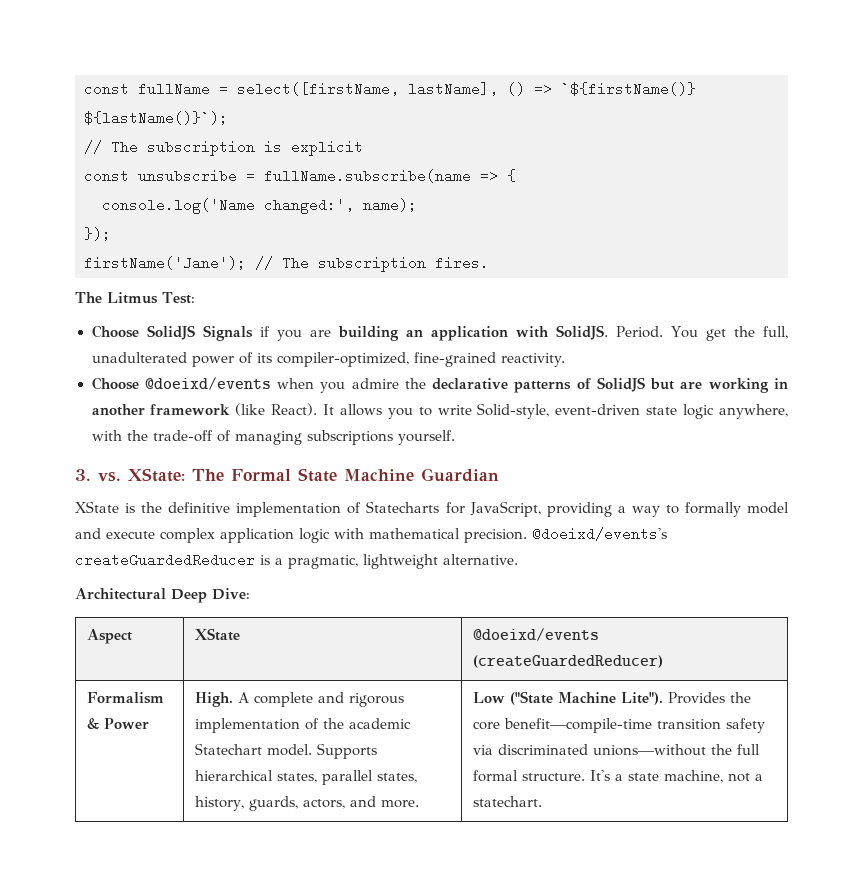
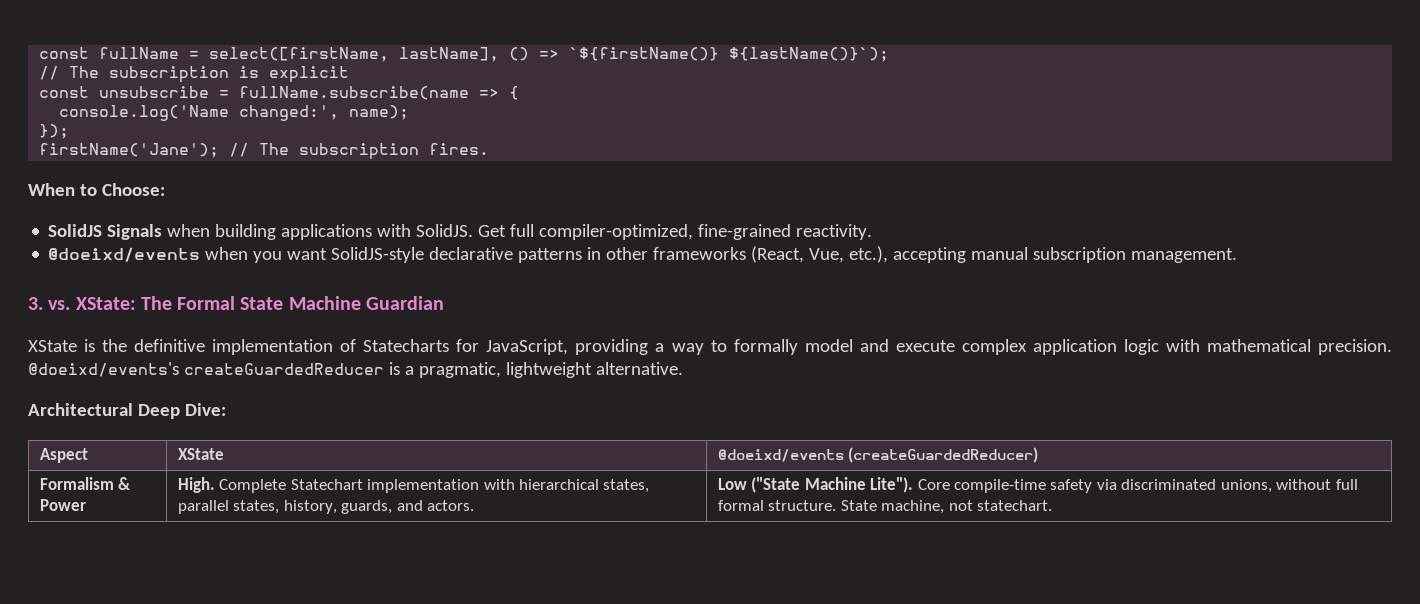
- The Litmus Test:
- Choose SolidJS Signals if you are building an application with SolidJS. Period. You get the full, unadulterated power of its compiler-optimized, fine-grained reactivity.
+ When to Choose:
+ SolidJS Signals when building applications with SolidJS. Get full compiler-optimized, fine-grained reactivity.
- Choose @doeixd/events when you admire the declarative patterns of SolidJS but are working in another framework (like React). It allows you to write Solid-style, event-driven state logic anywhere, with the trade-off of managing subscriptions yourself.
+ @doeixd/events when you want SolidJS-style declarative patterns in other frameworks (React, Vue, etc.), accepting manual subscription management.
- A complete and rigorous implementation of the academic Statechart model. Supports hierarchical states, parallel states, history, guards, actors, and more.
+ Complete Statechart implementation with hierarchical states, parallel states, history, guards, and actors.
- Provides the core benefit—compile-time transition safety via discriminated unions—without the full formal structure.
+ Core compile-time safety via discriminated unions, without full formal structure.
- It's a state machine, not a statechart.
+ State machine, not statechart.

